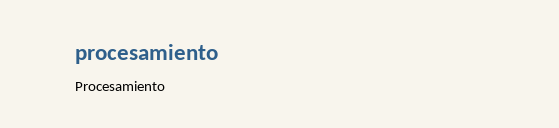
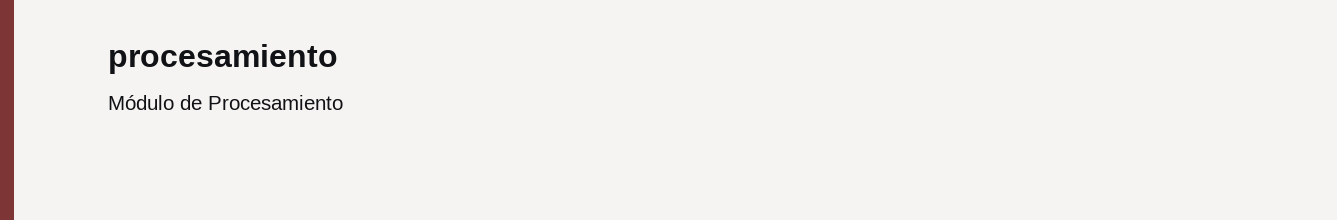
- Procesamiento
+ Módulo de Procesamiento

